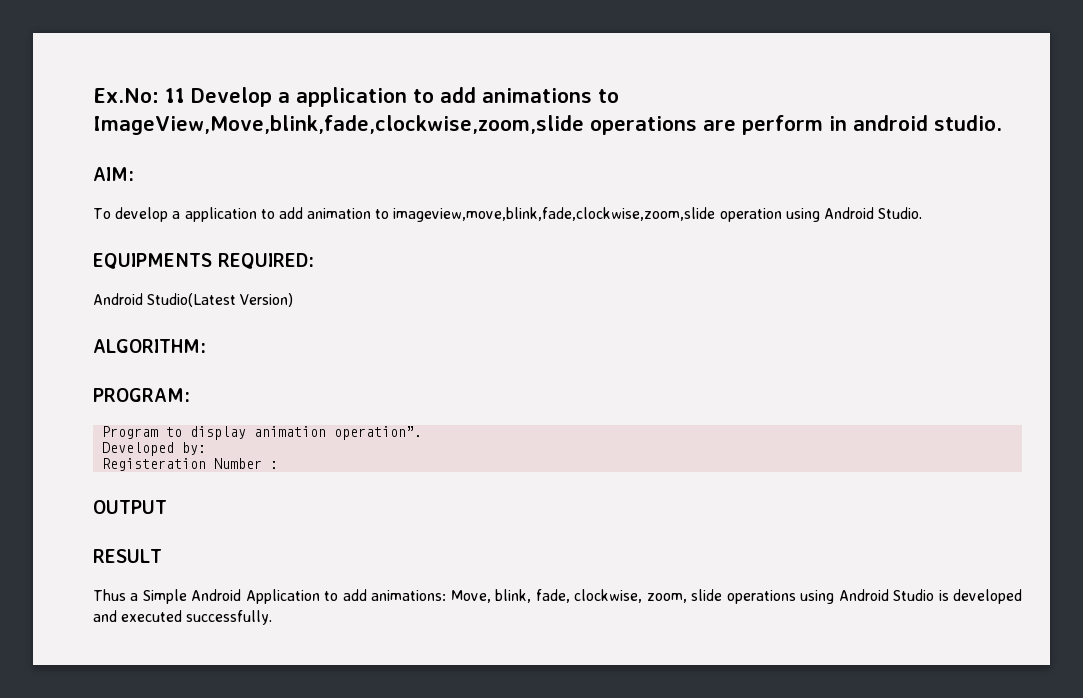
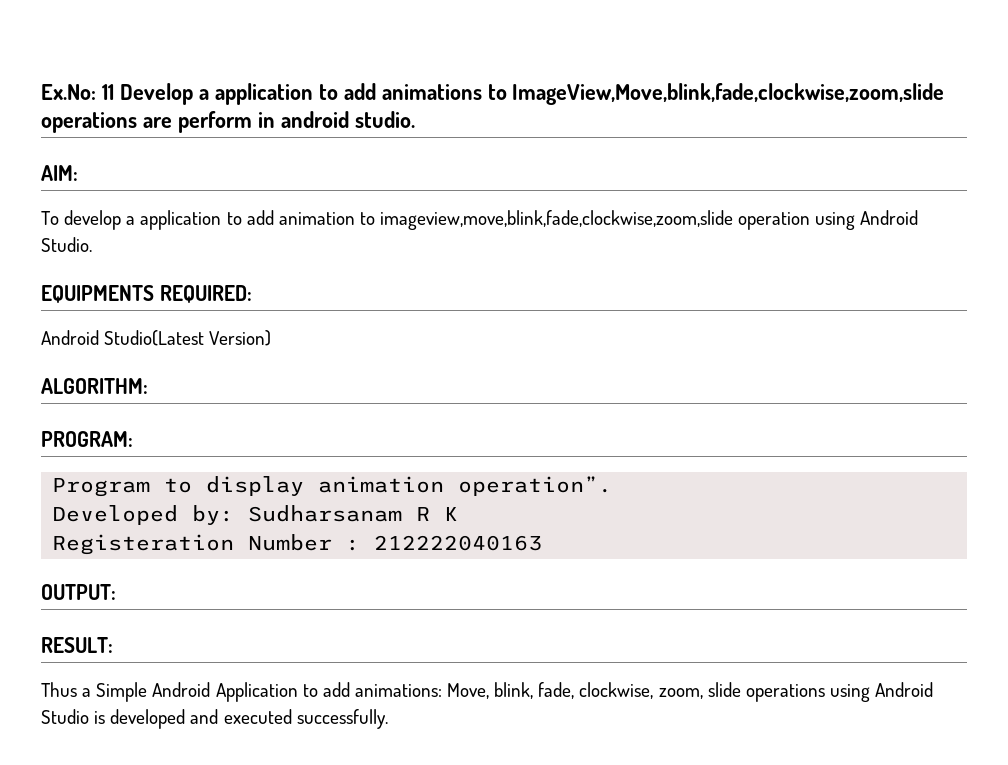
- Developed by:
+ Developed by: Sudharsanam R K
- Registeration Number :
- OUTPUT
- RESULT
+ Registeration Number : 212222040163
+ OUTPUT:
+ RESULT:

